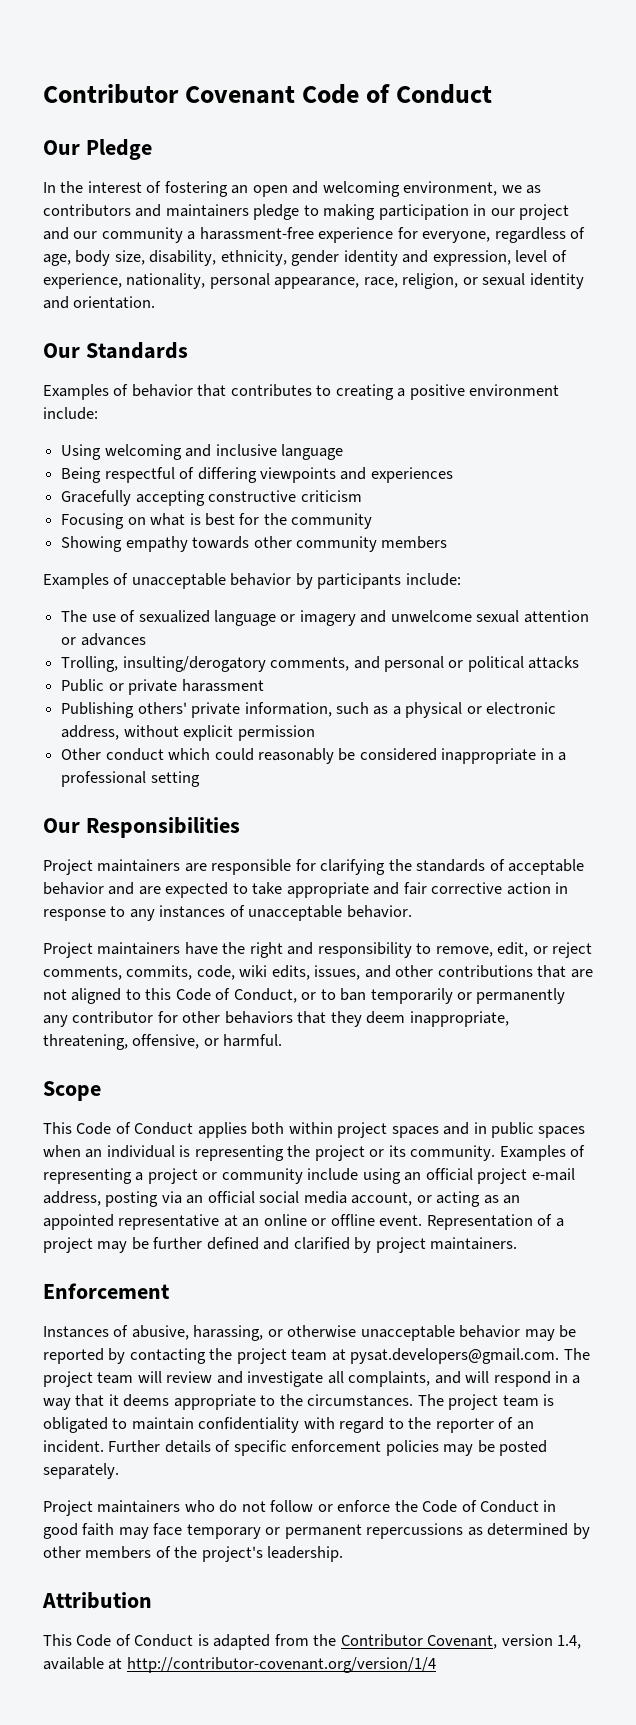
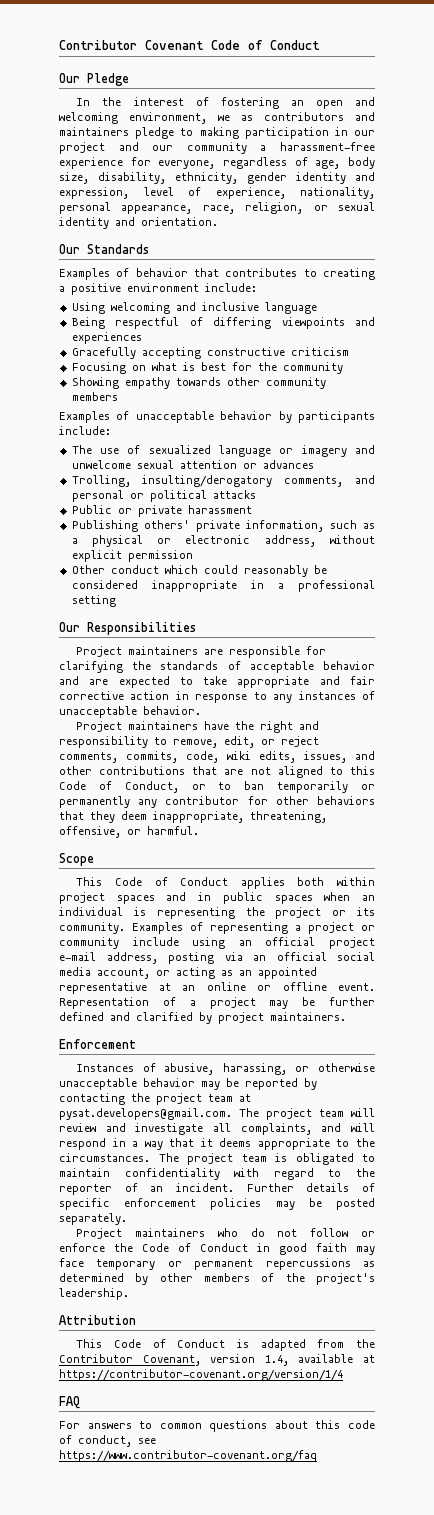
- This Code of Conduct is adapted from the Contributor Covenant, version 1.4, available at http://contributor-covenant.org/version/1/4
+ This Code of Conduct is adapted from the Contributor Covenant, version 1.4, available at https://contributor-covenant.org/version/1/4
+ FAQ
+ For answers to common questions about this code of conduct, see https://www.contributor-covenant.org/faq

